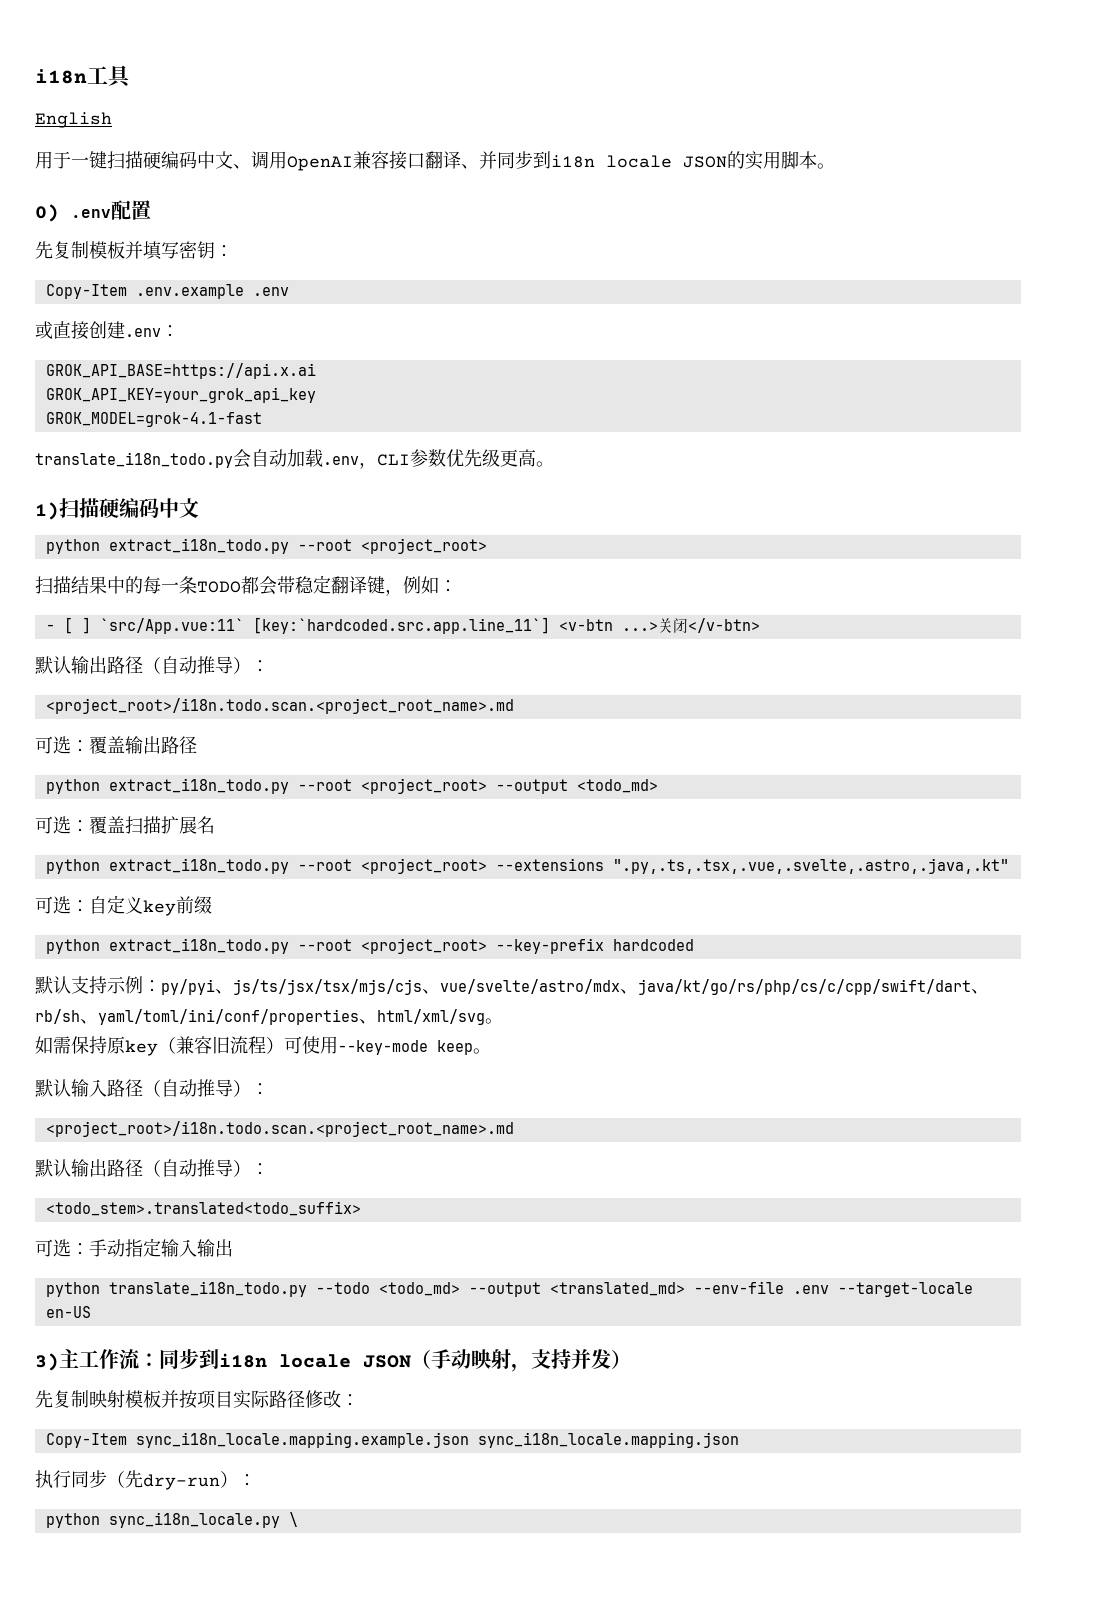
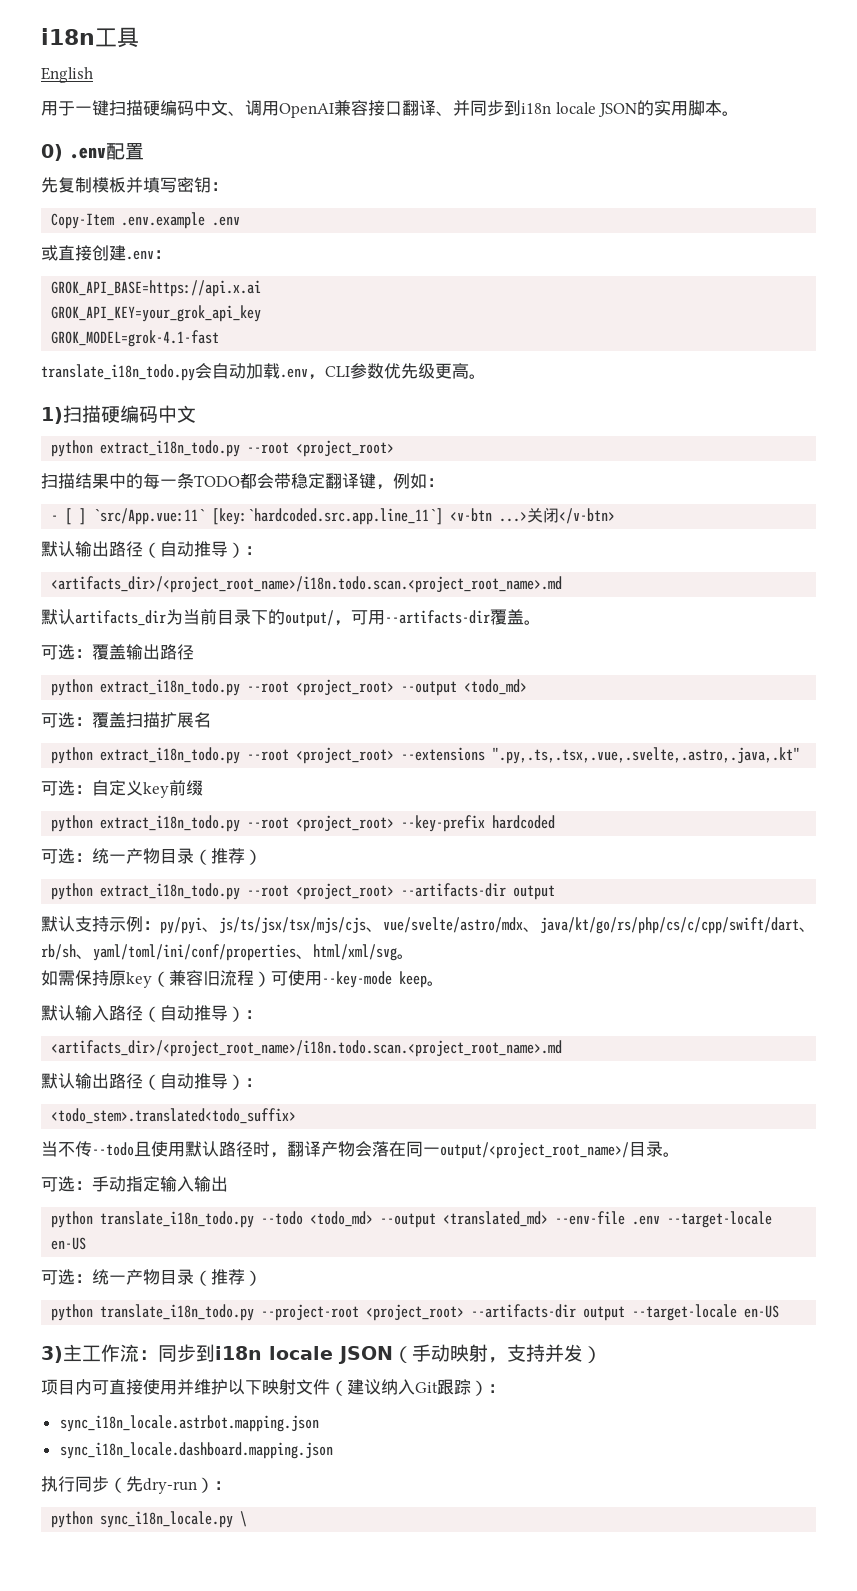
  - [ ] `src/App.vue:11` [key:`hardcoded.src.app.line_11`] <v-btn ...>关闭</v-btn>
  默认输出路径（自动推导）：
- <project_root>/i18n.todo.scan.<project_root_name>.md
+ <artifacts_dir>/<project_root_name>/i18n.todo.scan.<project_root_name>.md
+ 默认artifacts_dir为当前目录下的output/，可用--artifacts-dir覆盖。
  python extract_i18n_todo.py --root <project_root> --key-prefix hardcoded
+ 可选：统一产物目录（推荐）
+ python extract_i18n_todo.py --root <project_root> --artifacts-dir output
  默认输入路径（自动推导）：
- <project_root>/i18n.todo.scan.<project_root_name>.md
+ <artifacts_dir>/<project_root_name>/i18n.todo.scan.<project_root_name>.md
+ 当不传--todo且使用默认路径时，翻译产物会落在同一output/<project_root_name>/目录。
  python translate_i18n_todo.py --todo <todo_md> --output <translated_md> --env-file .env --target-locale en-US
+ 可选：统一产物目录（推荐）
+ python translate_i18n_todo.py --project-root <project_root> --artifacts-dir output --target-locale en-US
- 先复制映射模板并按项目实际路径修改：
- Copy-Item sync_i18n_locale.mapping.example.json sync_i18n_locale.mapping.json
+ 项目内可直接使用并维护以下映射文件（建议纳入Git跟踪）：
+ sync_i18n_locale.astrbot.mapping.json
+ sync_i18n_locale.dashboard.mapping.json

